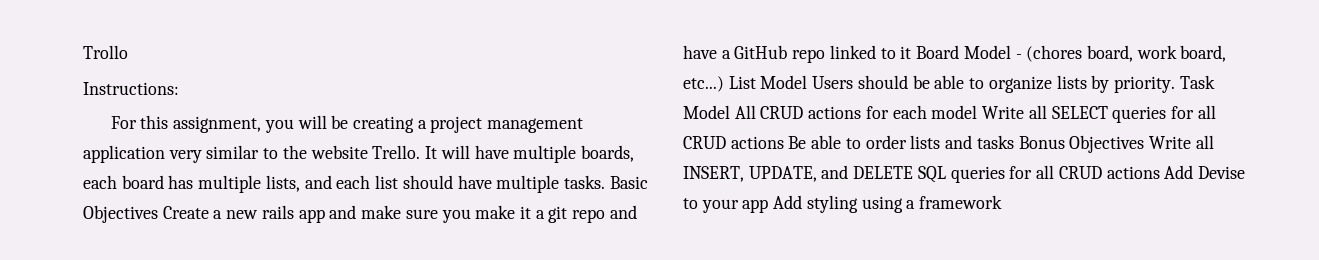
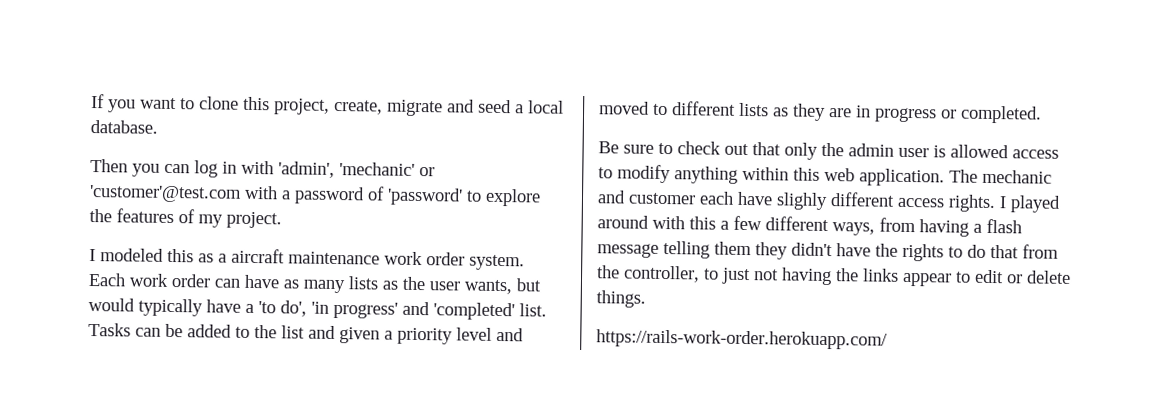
- Trollo
- Instructions:
- For this assignment, you will be creating a project management application very similar to the website Trello. It will have multiple boards, each board has multiple lists, and each list should have multiple tasks. Basic Objectives Create a new rails app and make sure you make it a git repo and have a GitHub repo linked to it Board Model - (chores board, work board, etc...) List Model Users should be able to organize lists by priority. Task Model All CRUD actions for each model Write all SELECT queries for all CRUD actions Be able to order lists and tasks Bonus Objectives Write all INSERT, UPDATE, and DELETE SQL queries for all CRUD actions Add Devise to your app Add styling using a framework
+ If you want to clone this project, create, migrate and seed a local database.
+ Then you can log in with 'admin', 'mechanic' or 'customer'@test.com with a password of 'password' to explore the features of my project.
+ I modeled this as a aircraft maintenance work order system. Each work order can have as many lists as the user wants, but would typically have a 'to do', 'in progress' and 'completed' list. Tasks can be added to the list and given a priority level and moved to different lists as they are in progress or completed.
+ Be sure to check out that only the admin user is allowed access to modify anything within this web application. The mechanic and customer each have slighly different access rights. I played around with this a few different ways, from having a flash message telling them they didn't have the rights to do that from the controller, to just not having the links appear to edit or delete things.
+ https://rails-work-order.herokuapp.com/

